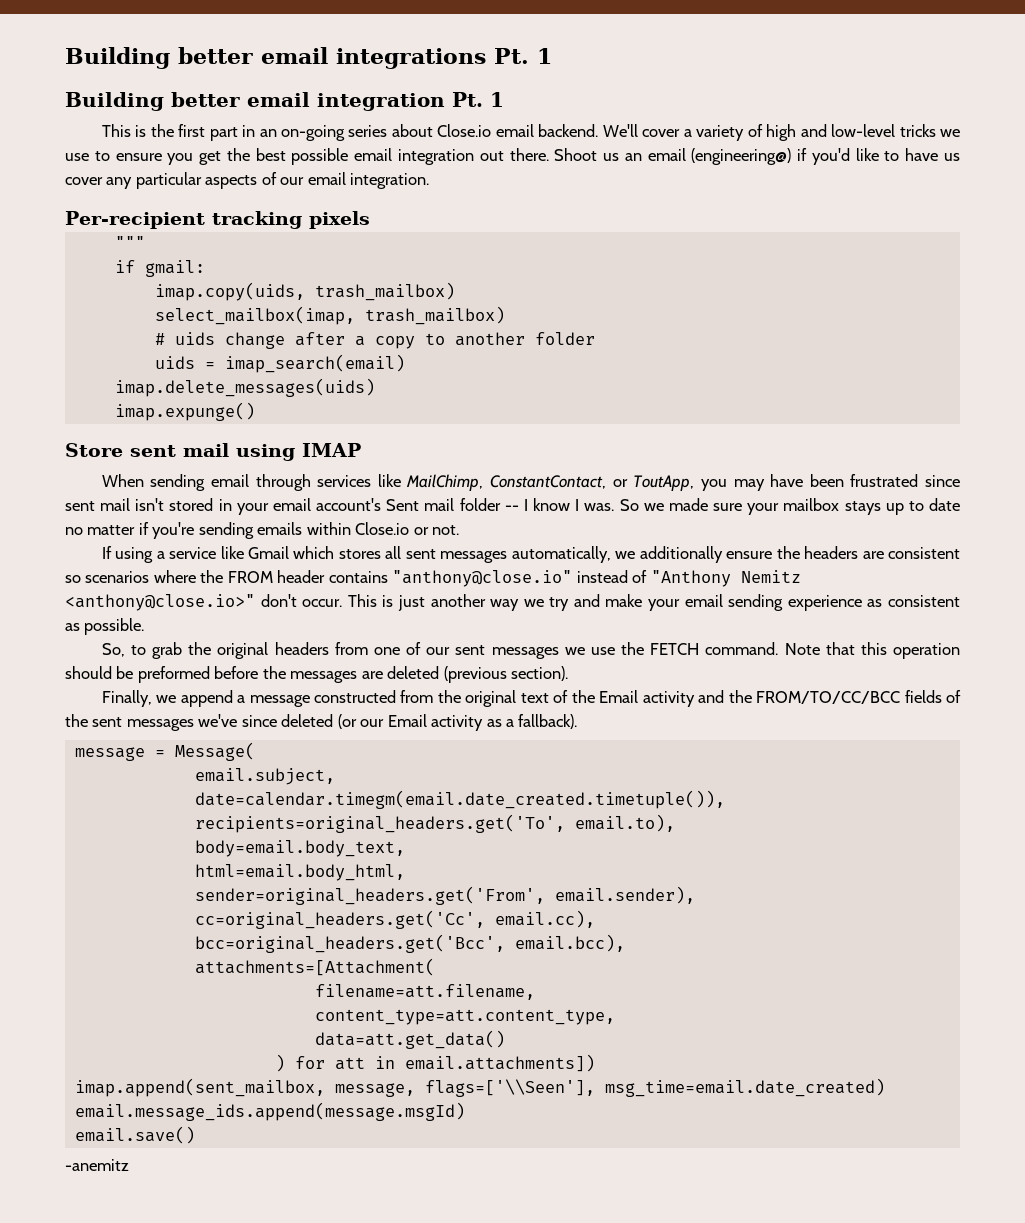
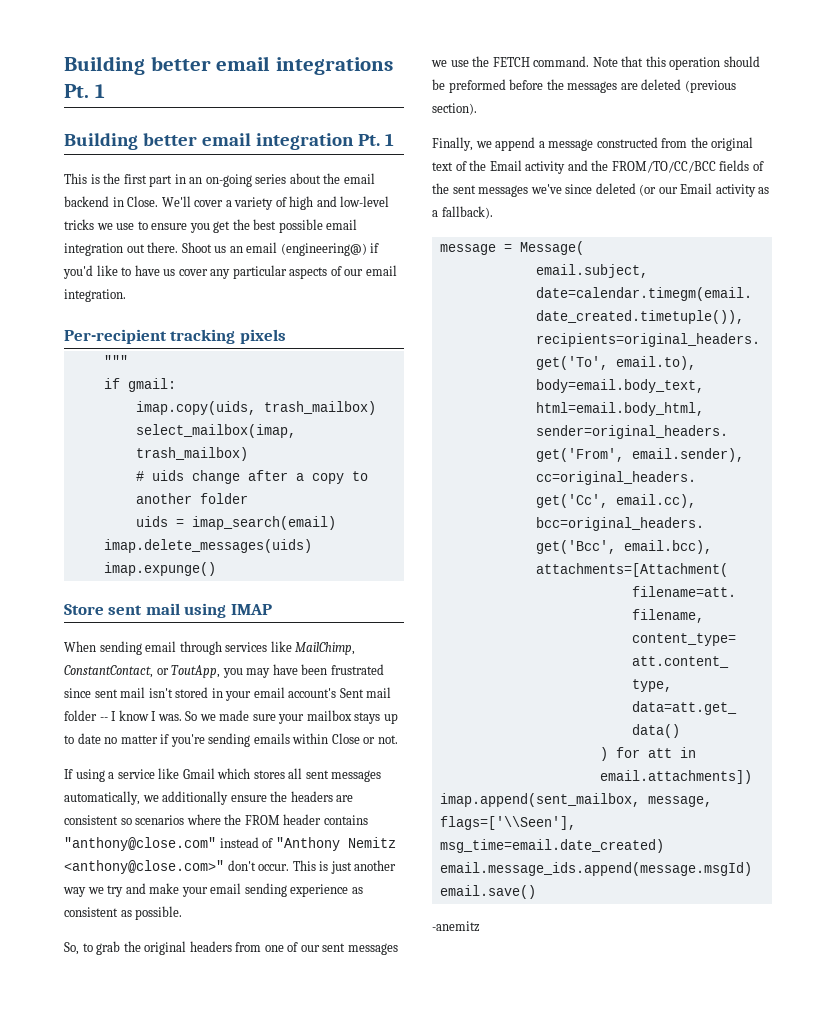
- This is the first part in an on-going series about Close.io email backend.
+ This is the first part in an on-going series about the email backend in Close.
- So we made sure your mailbox stays up to date no matter if you're sending emails within Close.io or not.
+ So we made sure your mailbox stays up to date no matter if you're sending emails within Close or not.
- If using a service like Gmail which stores all sent messages automatically, we additionally ensure the headers are consistent so scenarios where the FROM header contains "anthony@close.io" instead of "Anthony Nemitz <anthony@close.io>" don't occur.
+ If using a service like Gmail which stores all sent messages automatically, we additionally ensure the headers are consistent so scenarios where the FROM header contains "anthony@close.com" instead of "Anthony Nemitz <anthony@close.com>" don't occur.

